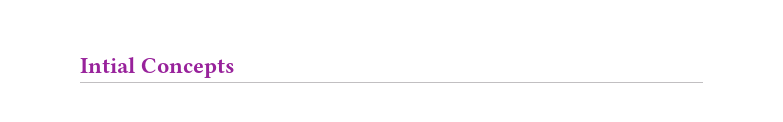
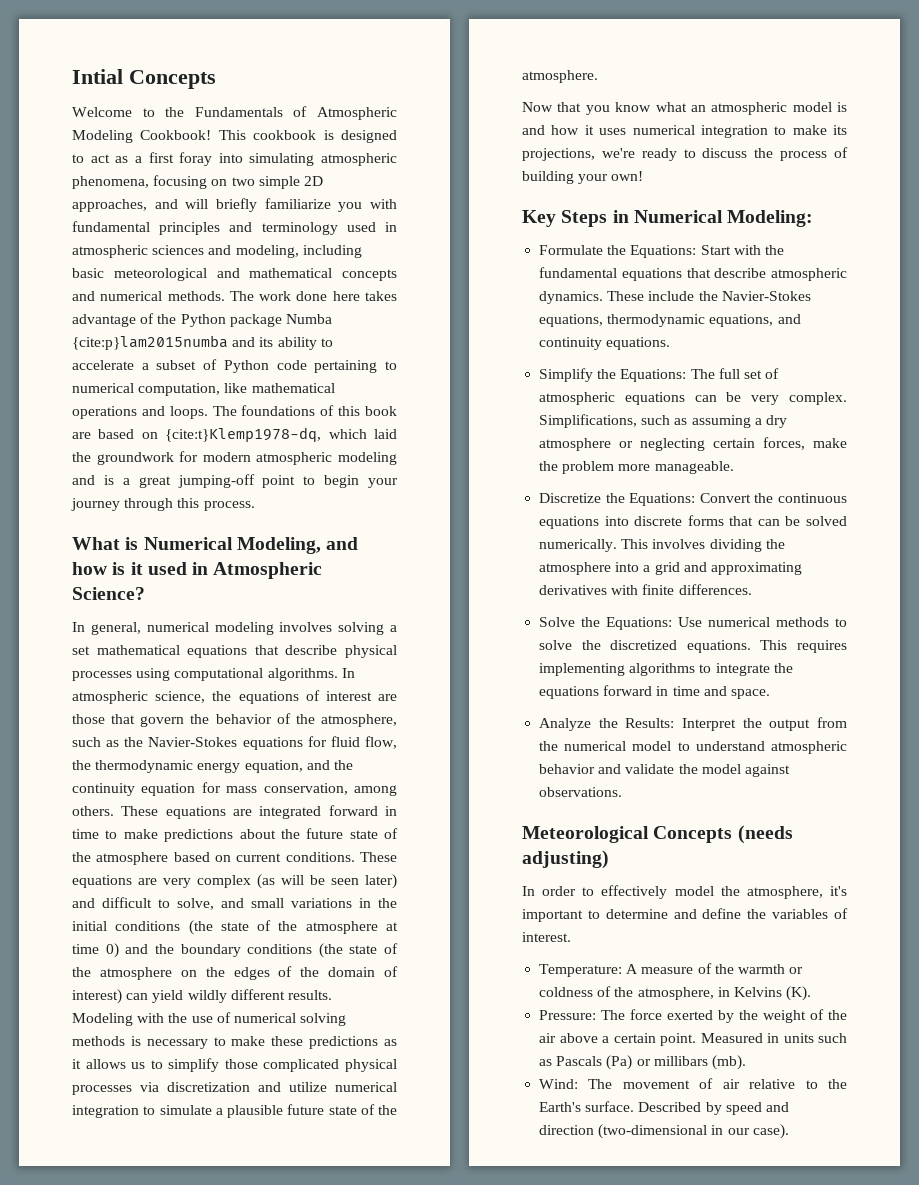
+ Welcome to the Fundamentals of Atmospheric Modeling Cookbook! This cookbook is designed to act as a first foray into simulating atmospheric phenomena, focusing on two simple 2D approaches, and will briefly familiarize you with fundamental principles and terminology used in atmospheric sciences and modeling, including basic meteorological and mathematical concepts and numerical methods. The work done here takes advantage of the Python package Numba {cite:p}lam2015numba and its ability to accelerate a subset of Python code pertaining to numerical computation, like mathematical operations and loops. The foundations of this book are based on {cite:t}Klemp1978-dq, which laid the groundwork for modern atmospheric modeling and is a great jumping-off point to begin your journey through this process.
+ What is Numerical Modeling, and how is it used in Atmospheric Science?
+ In general, numerical modeling involves solving a set mathematical equations that describe physical processes using computational algorithms. In atmospheric science, the equations of interest are those that govern the behavior of the atmosphere, such as the Navier-Stokes equations for fluid flow, the thermodynamic energy equation, and the continuity equation for mass conservation, among others. These equations are integrated forward in time to make predictions about the future state of the atmosphere based on current conditions. These equations are very complex (as will be seen later) and difficult to solve, and small variations in the initial conditions (the state of the atmosphere at time 0) and the boundary conditions (the state of the atmosphere on the edges of the domain of interest) can yield wildly different results. Modeling with the use of numerical solving methods is necessary to make these predictions as it allows us to simplify those complicated physical processes via discretization and utilize numerical integration to simulate a plausible future state of the atmosphere.
+ Now that you know what an atmospheric model is and how it uses numerical integration to make its projections, we're ready to discuss the process of building your own!
+ Key Steps in Numerical Modeling:
+ Formulate the Equations: Start with the fundamental equations that describe atmospheric dynamics. These include the Navier-Stokes equations, thermodynamic equations, and continuity equations.
+ Simplify the Equations: The full set of atmospheric equations can be very complex. Simplifications, such as assuming a dry atmosphere or neglecting certain forces, make the problem more manageable.
+ Discretize the Equations: Convert the continuous equations into discrete forms that can be solved numerically. This involves dividing the atmosphere into a grid and approximating derivatives with finite differences.
+ Solve the Equations: Use numerical methods to solve the discretized equations. This requires implementing algorithms to integrate the equations forward in time and space.
+ Analyze the Results: Interpret the output from the numerical model to understand atmospheric behavior and validate the model against observations.
+ Meteorological Concepts (needs adjusting)
+ In order to effectively model the atmosphere, it's important to determine and define the variables of interest.
+ Temperature: A measure of the warmth or coldness of the atmosphere, in Kelvins (K).
+ Pressure: The force exerted by the weight of the air above a certain point. Measured in units such as Pascals (Pa) or millibars (mb).
+ Wind: The movement of air relative to the Earth's surface. Described by speed and direction (two-dimensional in our case).

